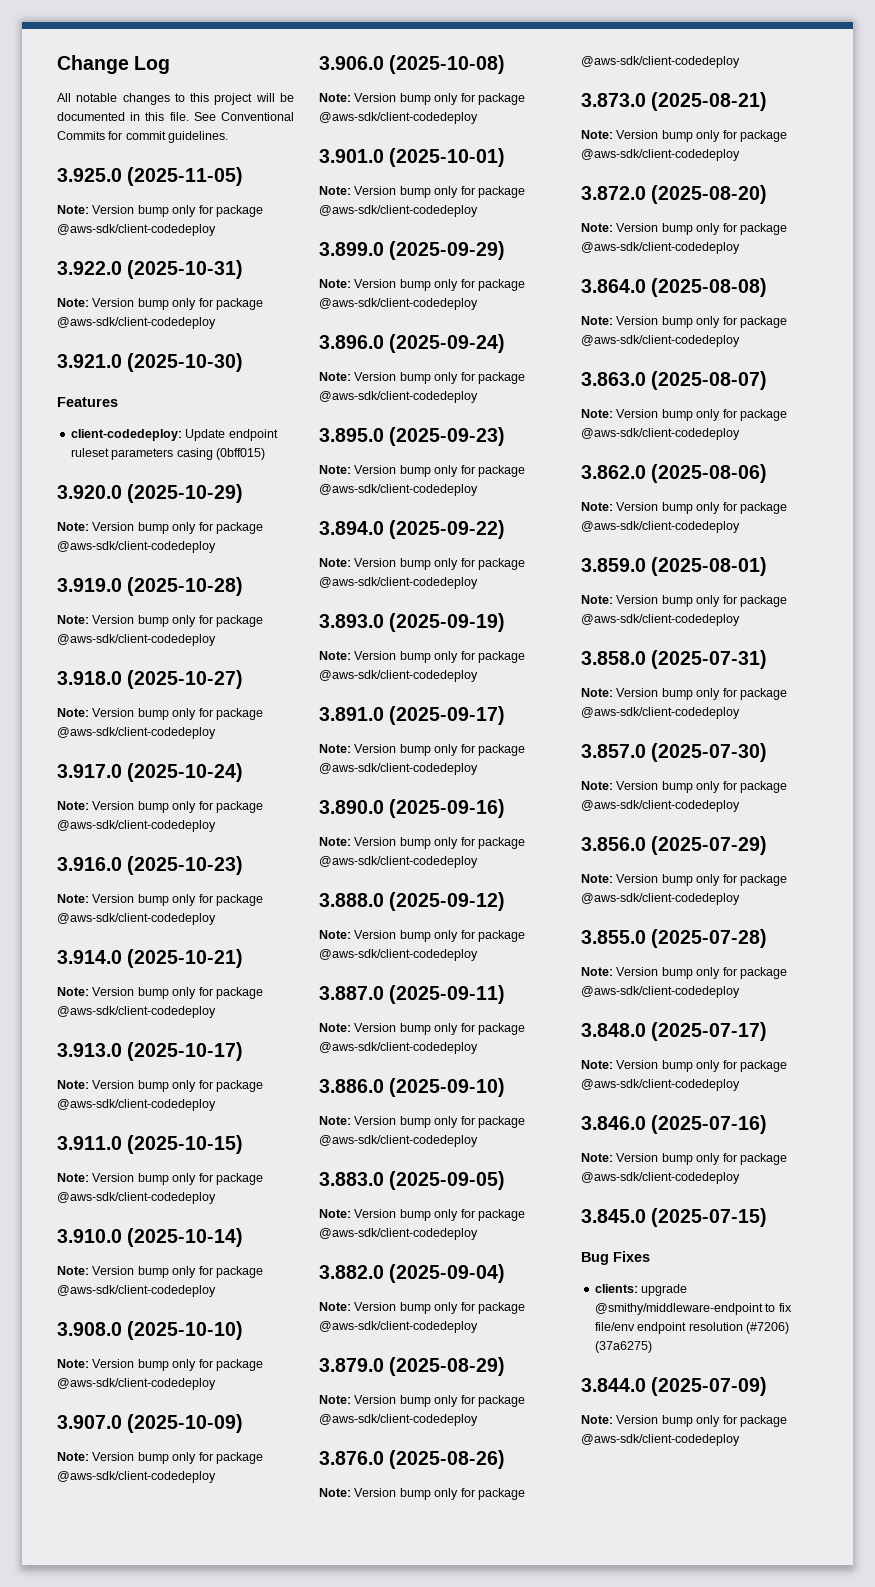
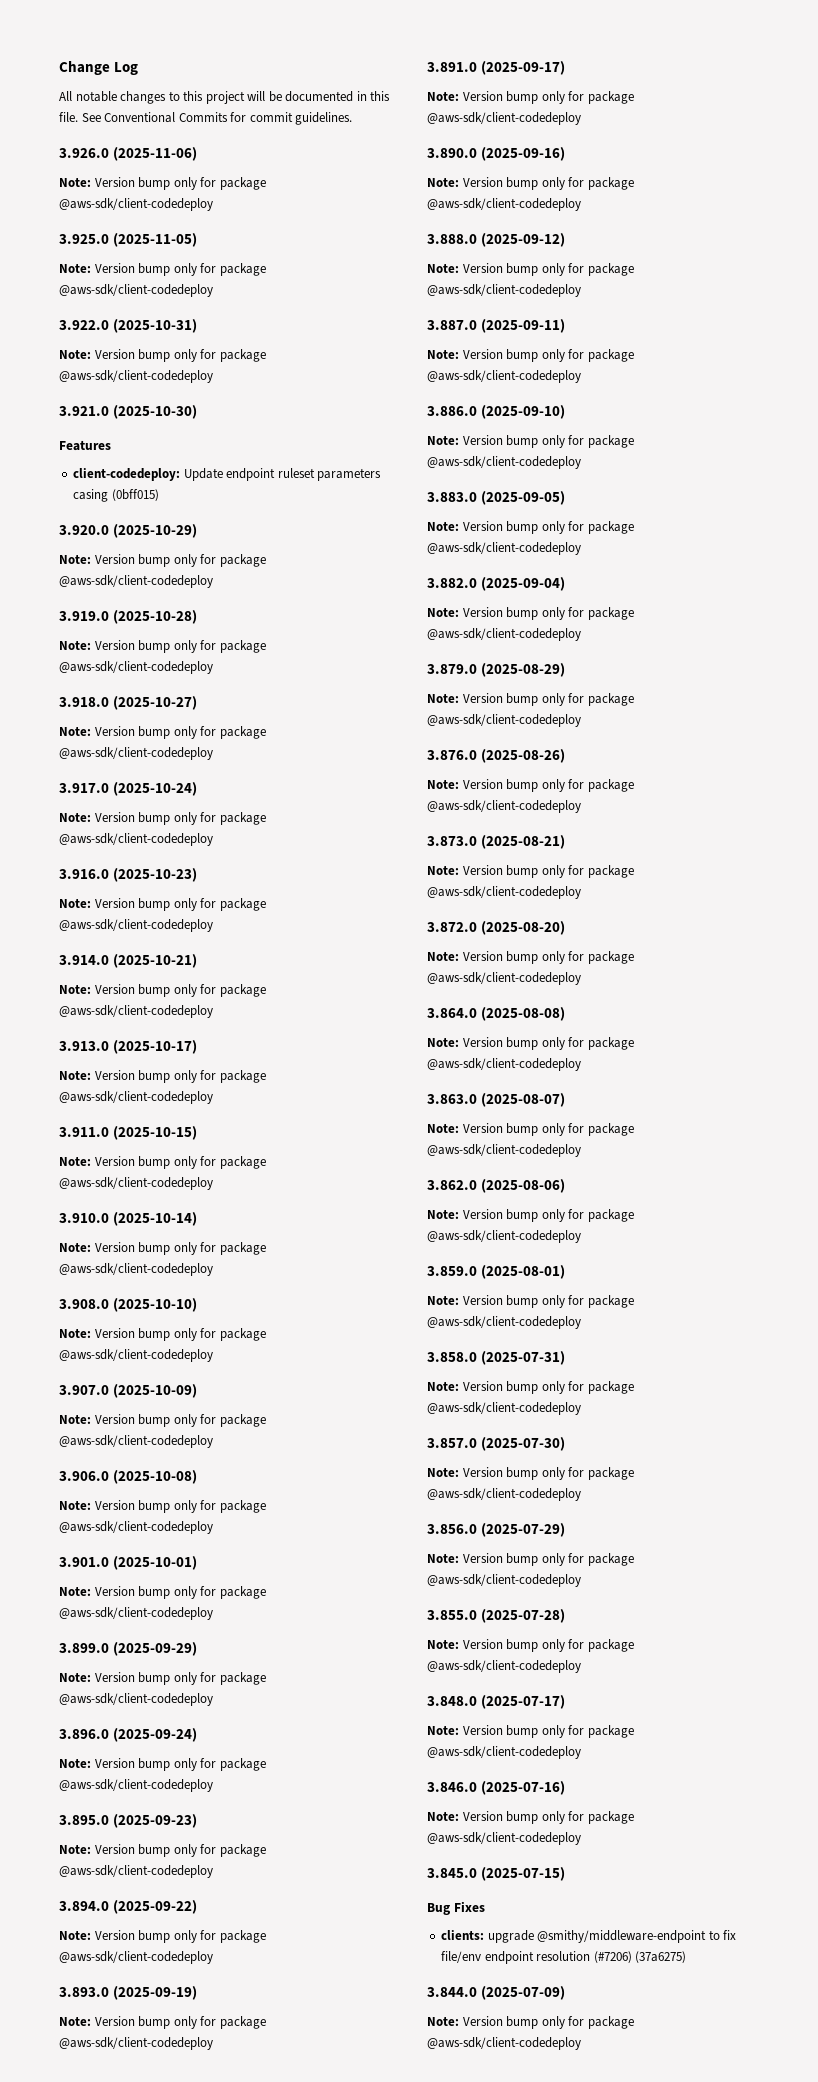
+ 3.926.0 (2025-11-06)
+ Note: Version bump only for package @aws-sdk/client-codedeploy

